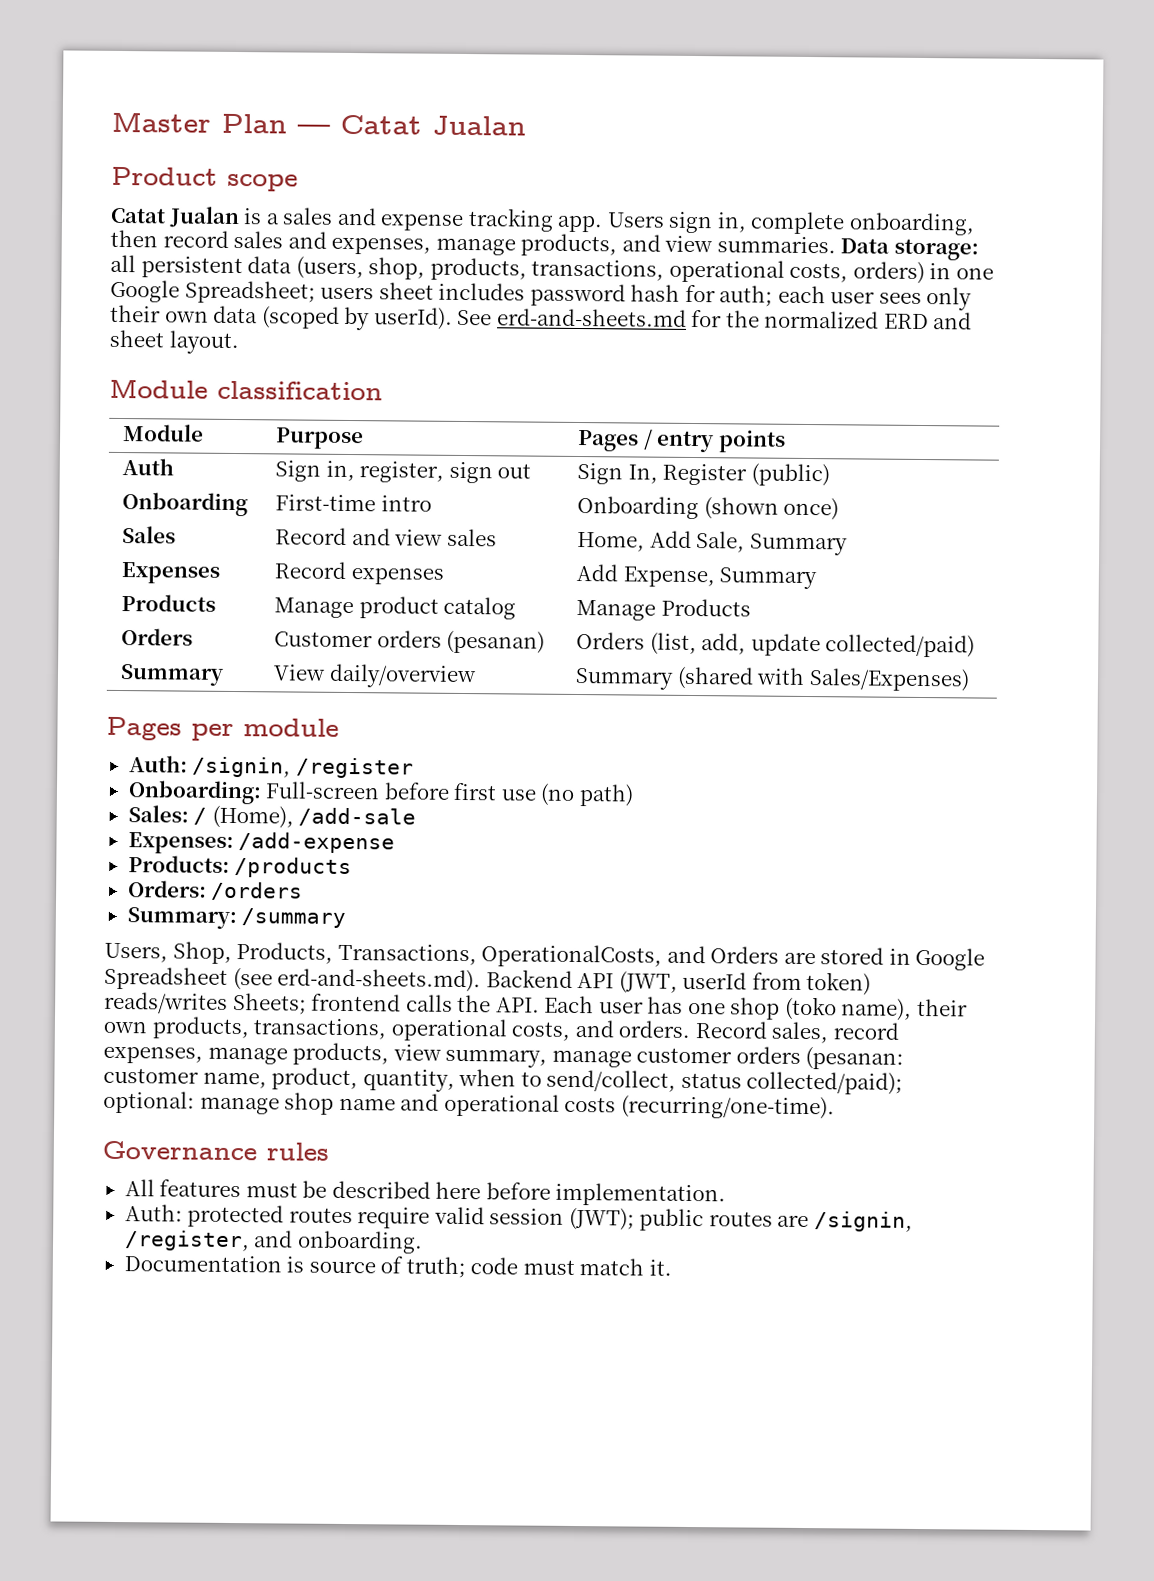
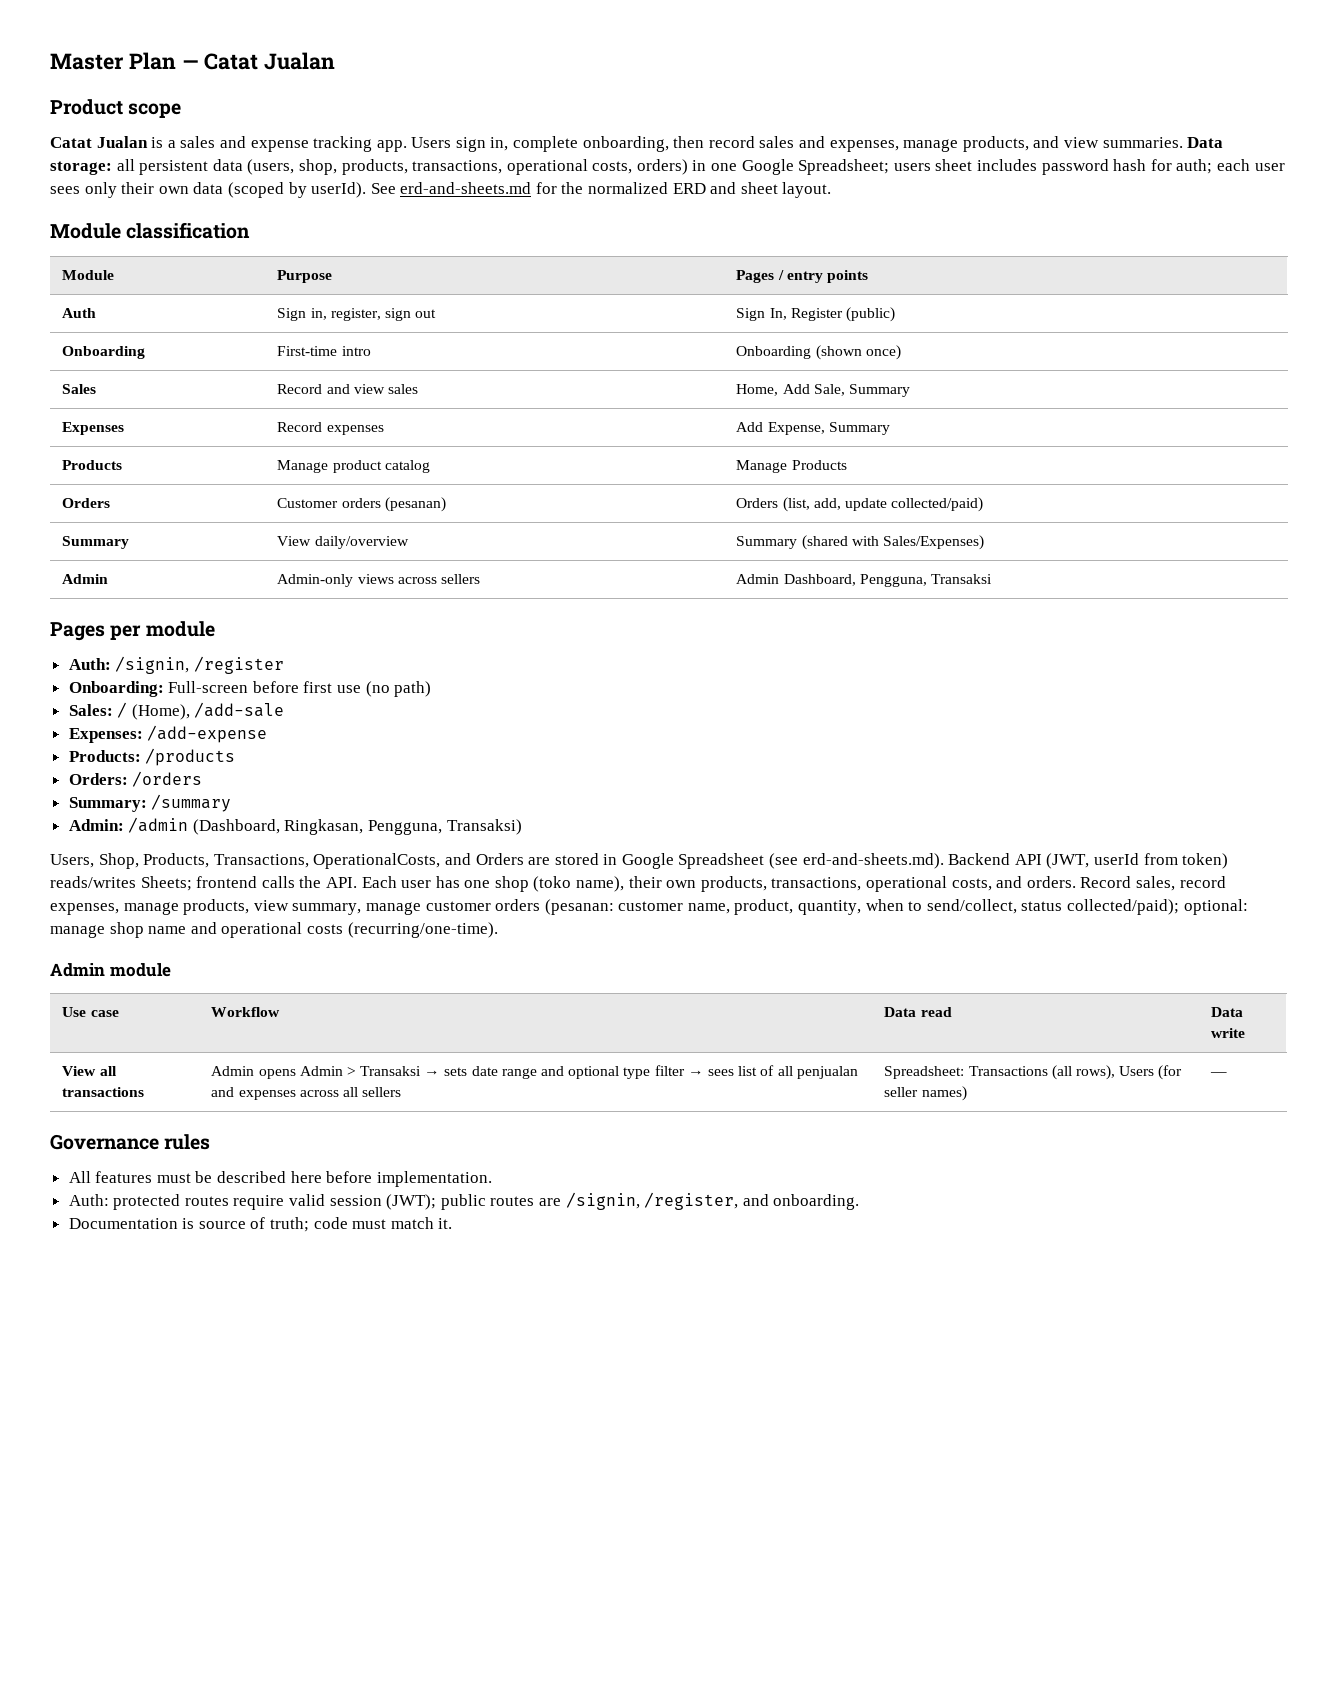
+ Admin | Admin-only views across sellers | Admin Dashboard, Pengguna, Transaksi
+ Admin: /admin (Dashboard, Ringkasan, Pengguna, Transaksi)
+ Admin module
+ Use case | Workflow | Data read | Data write
+ View all transactions | Admin opens Admin > Transaksi → sets date range and optional type filter → sees list of all penjualan and expenses across all sellers | Spreadsheet: Transactions (all rows), Users (for seller names) | —

